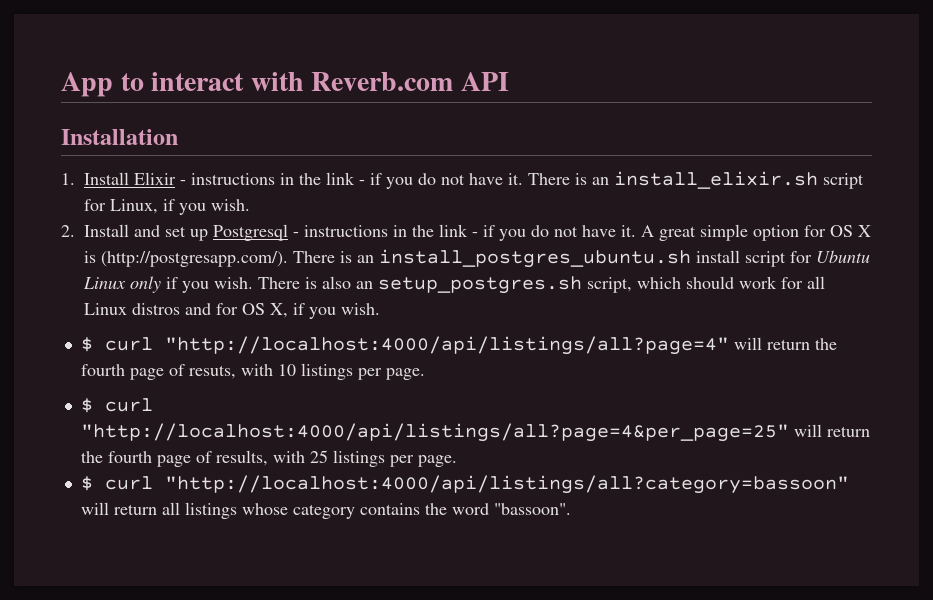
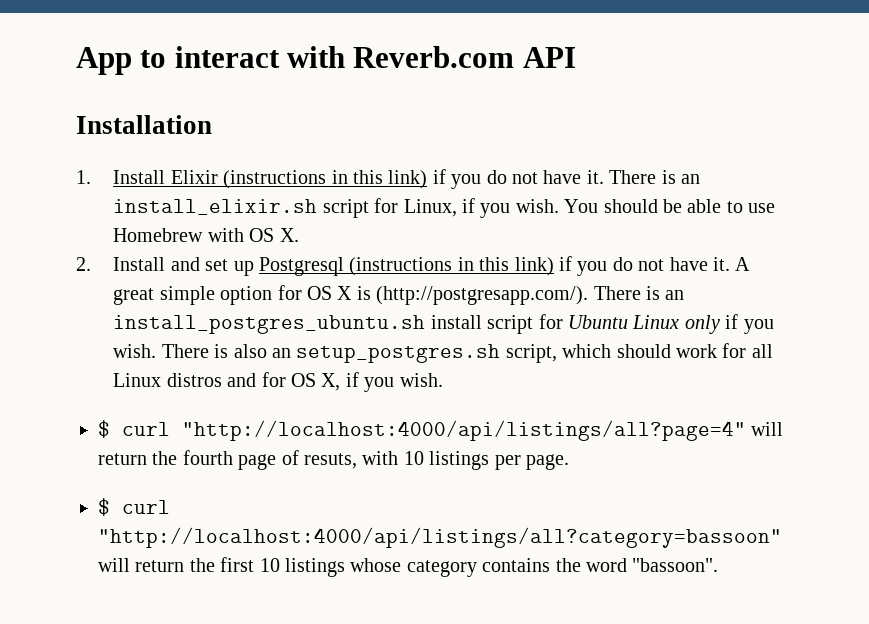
- 1. Install Elixir - instructions in the link - if you do not have it.
+ 1. Install Elixir (instructions in this link) if you do not have it.
+ You should be able to use Homebrew with OS X.
- 2. Install and set up Postgresql - instructions in the link - if you do not have it.
+ 2. Install and set up Postgresql (instructions in this link) if you do not have it.
- $ curl "http://localhost:4000/api/listings/all?page=4&per_page=25" will return the fourth page of results, with 25 listings per page.
- $ curl "http://localhost:4000/api/listings/all?category=bassoon" will return all listings whose category contains the word "bassoon".
+ $ curl "http://localhost:4000/api/listings/all?category=bassoon" will return the first 10 listings whose category contains the word "bassoon".

